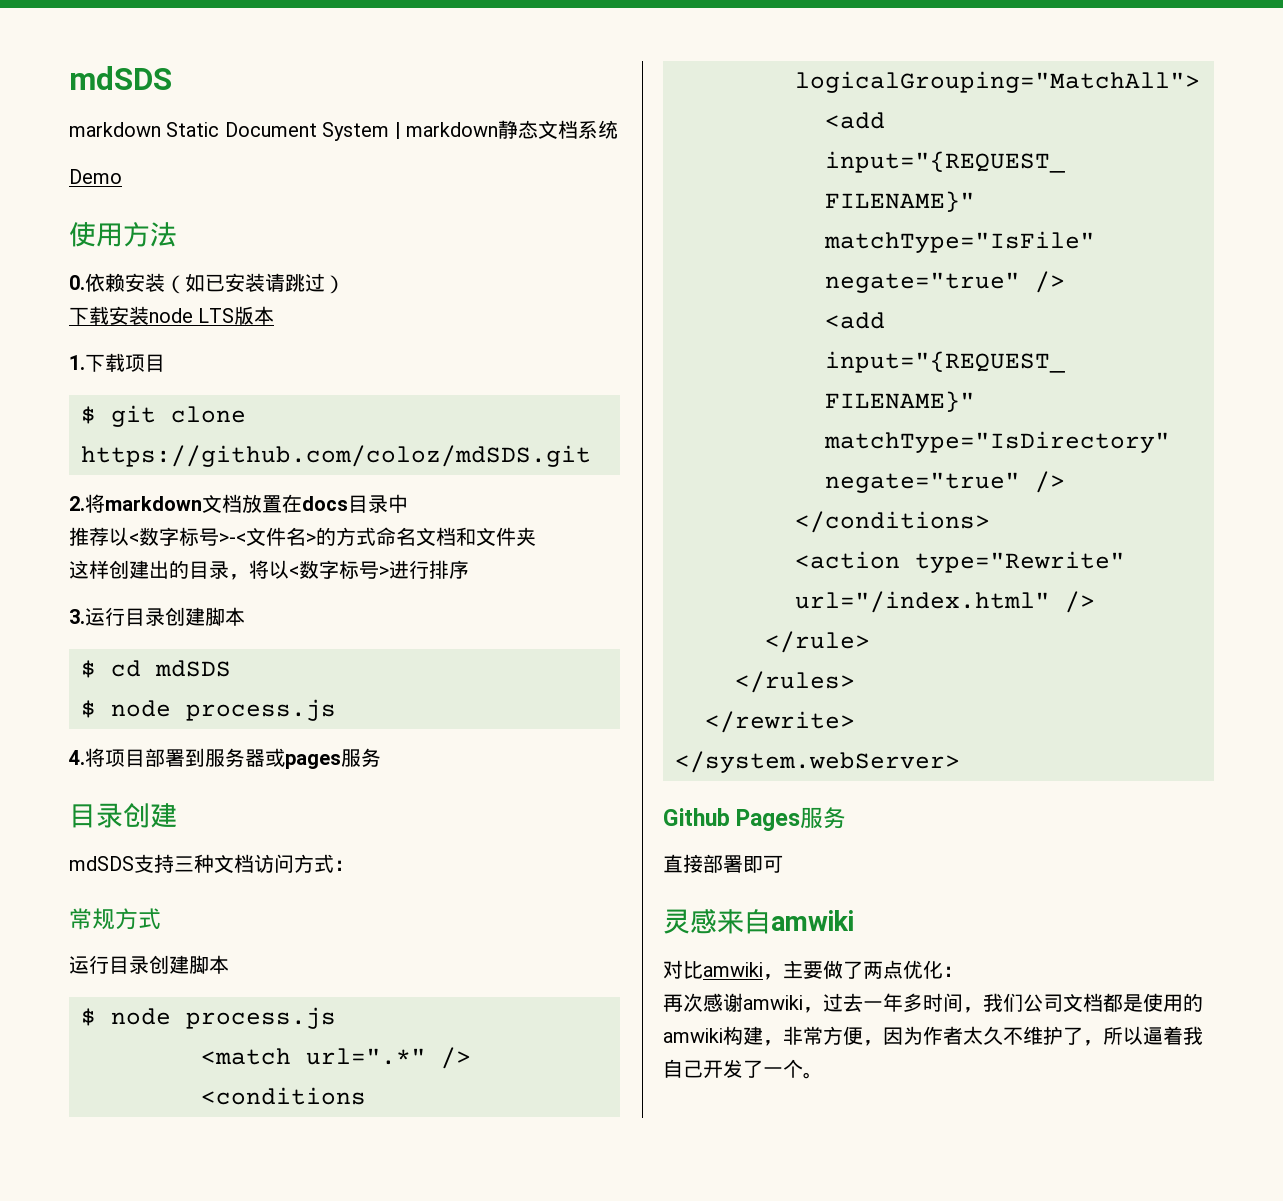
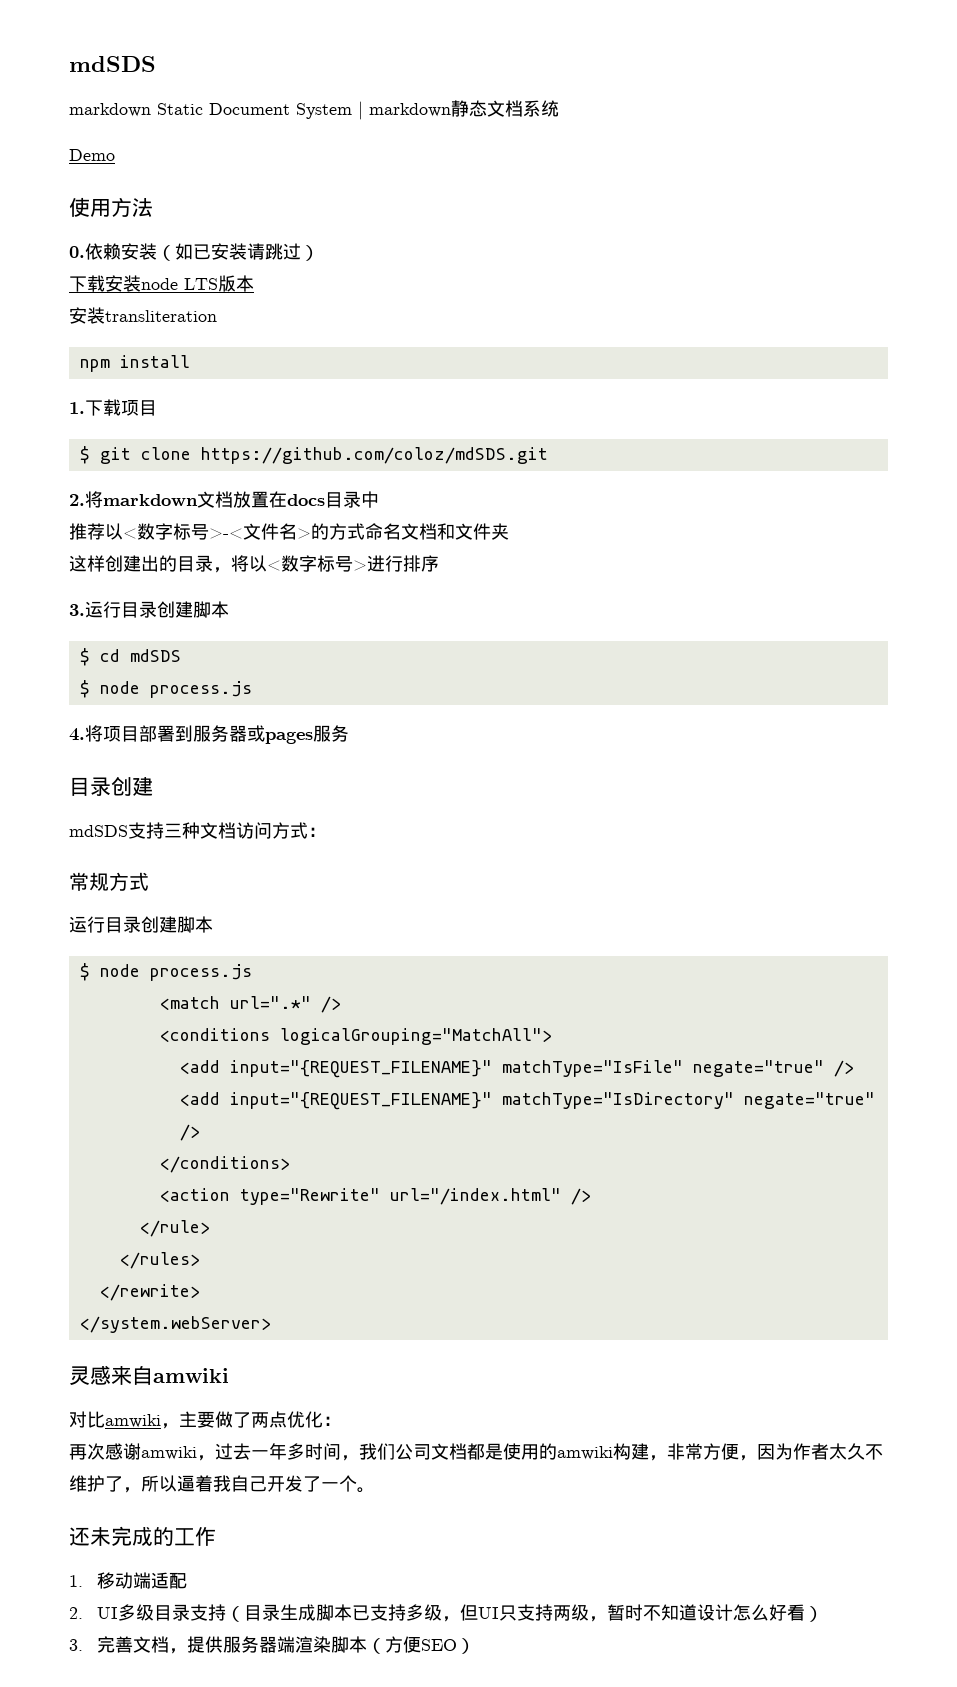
+ 安装transliteration
+ npm install
- Github Pages服务
- 直接部署即可
+ 还未完成的工作
+ 1.移动端适配
+ 2. UI多级目录支持（目录生成脚本已支持多级，但UI只支持两级，暂时不知道设计怎么好看）
+ 3.完善文档，提供服务器端渲染脚本（方便SEO）

